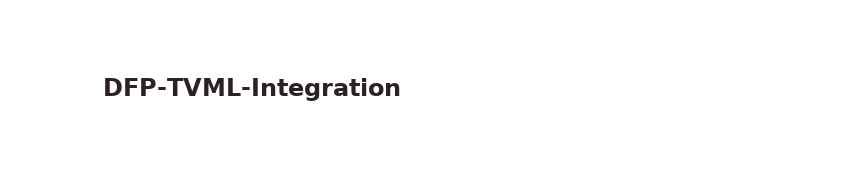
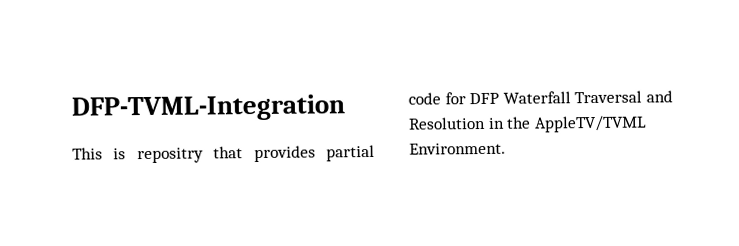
+ This is repositry that provides partial code for DFP Waterfall Traversal and Resolution in the AppleTV/TVML Environment.

